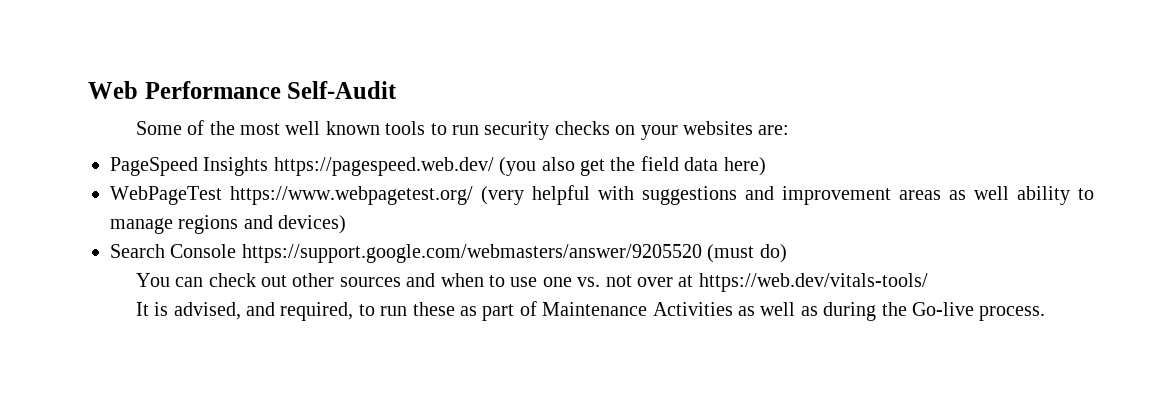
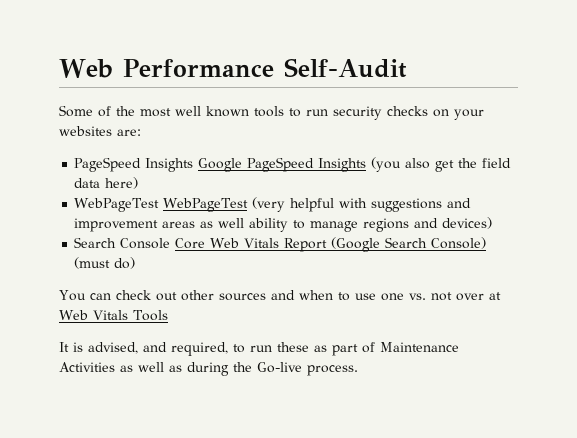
- PageSpeed Insights https://pagespeed.web.dev/ (you also get the field data here)
+ PageSpeed Insights Google PageSpeed Insights (you also get the field data here)
- WebPageTest https://www.webpagetest.org/ (very helpful with suggestions and improvement areas as well ability to manage regions and devices)
+ WebPageTest WebPageTest (very helpful with suggestions and improvement areas as well ability to manage regions and devices)
- Search Console https://support.google.com/webmasters/answer/9205520 (must do)
+ Search Console Core Web Vitals Report (Google Search Console) (must do)
- You can check out other sources and when to use one vs. not over at https://web.dev/vitals-tools/
+ You can check out other sources and when to use one vs. not over at Web Vitals Tools

